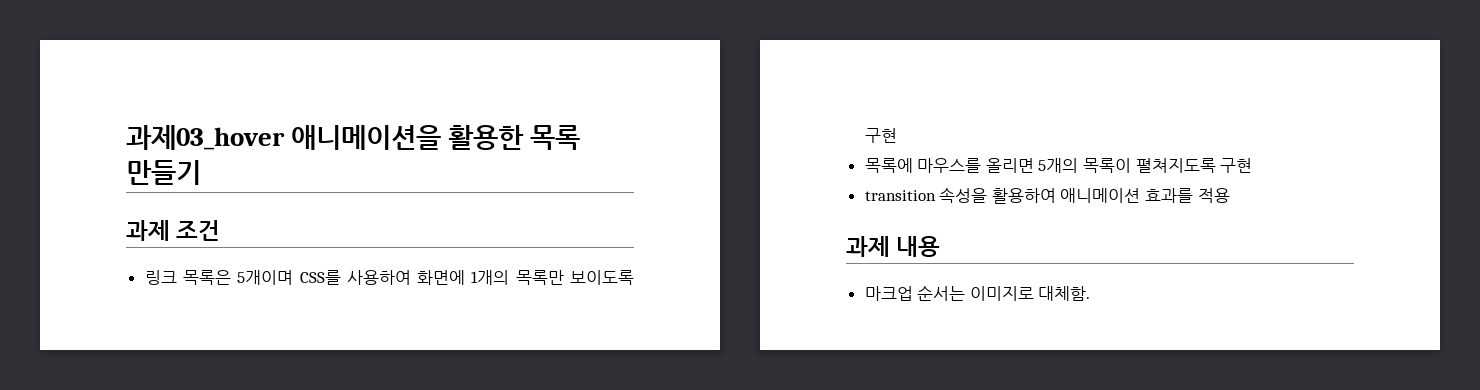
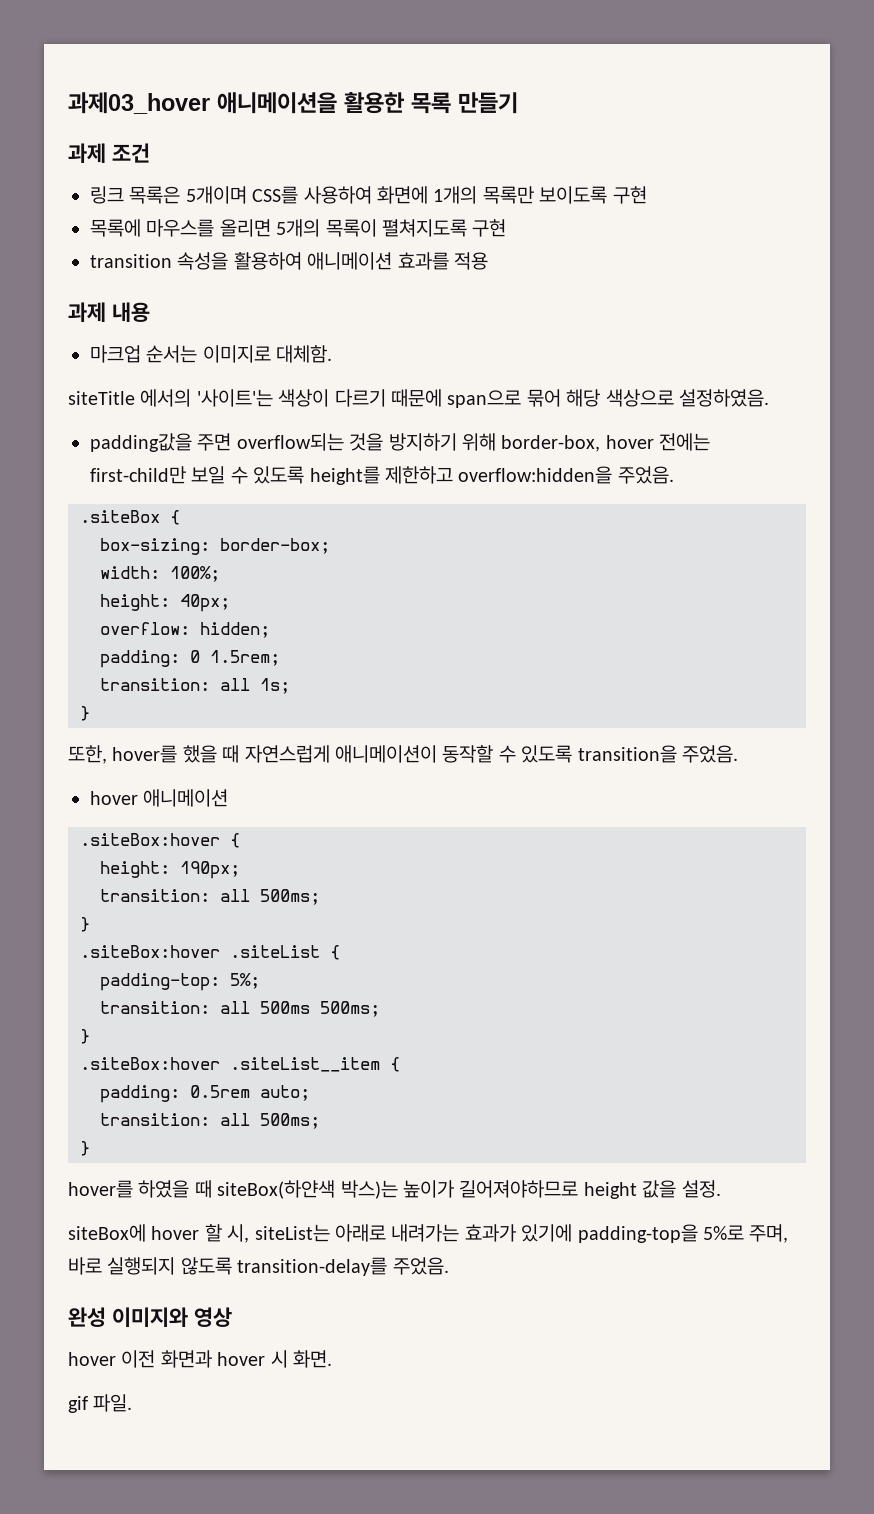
+ siteTitle 에서의 '사이트'는 색상이 다르기 때문에 span으로 묶어 해당 색상으로 설정하였음.
+ padding값을 주면 overflow되는 것을 방지하기 위해 border-box, hover 전에는 first-child만 보일 수 있도록 height를 제한하고 overflow:hidden을 주었음.
+ .siteBox {
+ box-sizing: border-box;
+ width: 100%;
+ height: 40px;
+ overflow: hidden;
+ padding: 0 1.5rem;
+ transition: all 1s;
+ }
+ 또한, hover를 했을 때 자연스럽게 애니메이션이 동작할 수 있도록 transition을 주었음.
+ hover 애니메이션
+ .siteBox:hover {
+ height: 190px;
+ transition: all 500ms;
+ }
+ .siteBox:hover .siteList {
+ padding-top: 5%;
+ transition: all 500ms 500ms;
+ }
+ .siteBox:hover .siteList__item {
+ padding: 0.5rem auto;
+ transition: all 500ms;
+ }
+ hover를 하였을 때 siteBox(하얀색 박스)는 높이가 길어져야하므로 height 값을 설정.
+ siteBox에 hover 할 시, siteList는 아래로 내려가는 효과가 있기에 padding-top을 5%로 주며, 바로 실행되지 않도록 transition-delay를 주었음.
+ 완성 이미지와 영상
+ hover 이전 화면과 hover 시 화면.
+ gif 파일.

